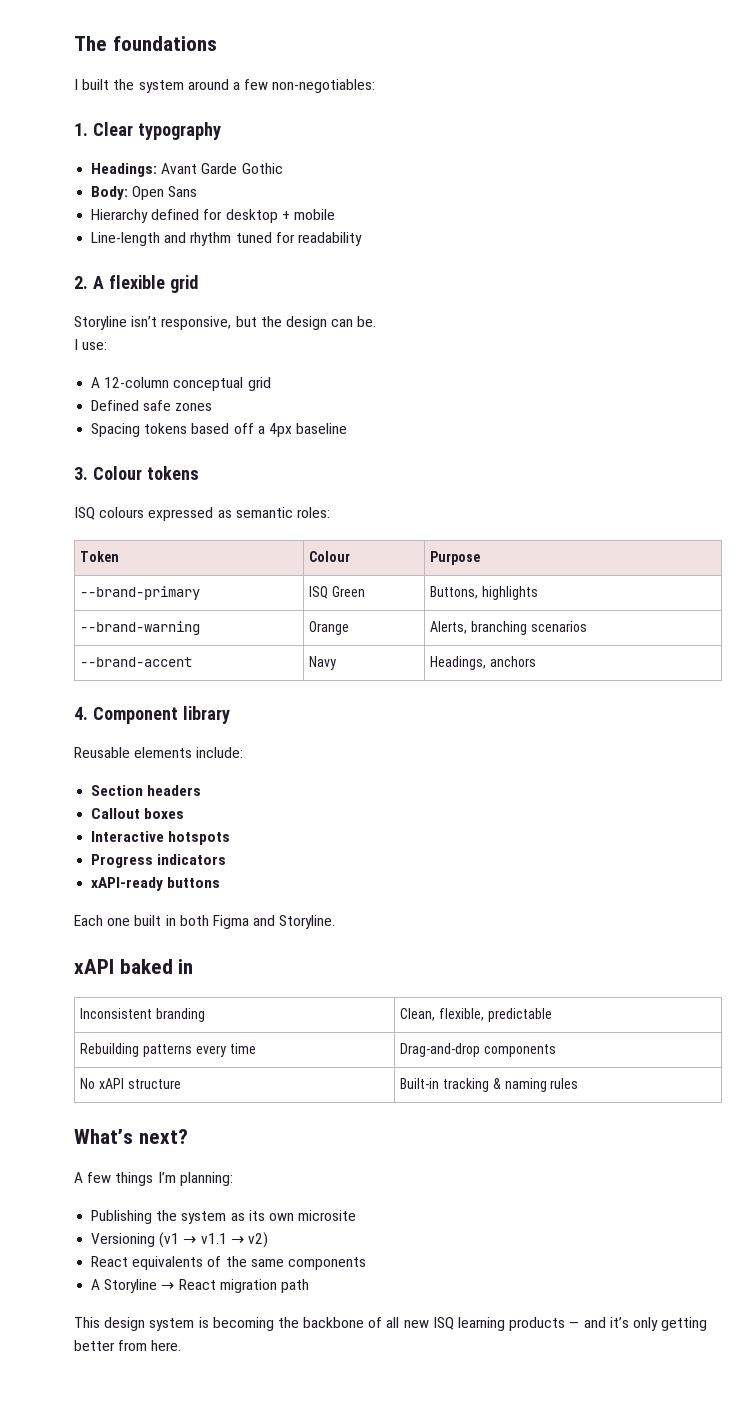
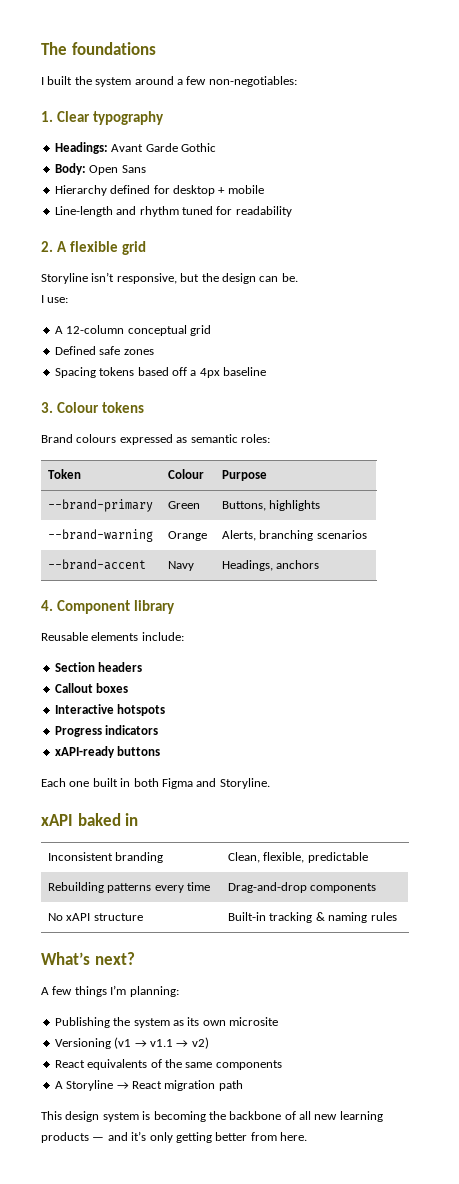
- ISQ colours expressed as semantic roles:
+ Brand colours expressed as semantic roles:
- --brand-primary | ISQ Green | Buttons, highlights
+ --brand-primary | Green | Buttons, highlights
- This design system is becoming the backbone of all new ISQ learning products — and it’s only getting better from here.
+ This design system is becoming the backbone of all new learning products — and it’s only getting better from here.

